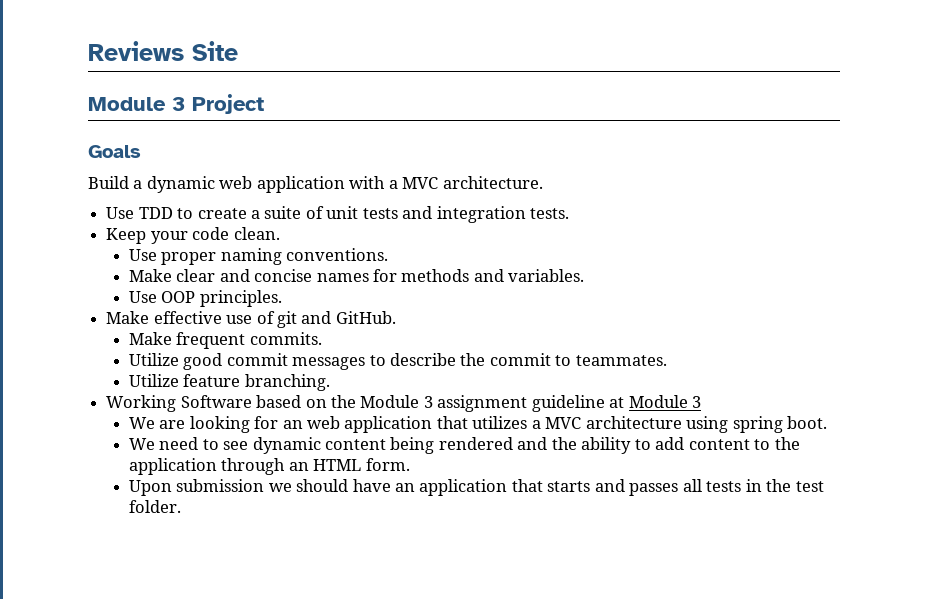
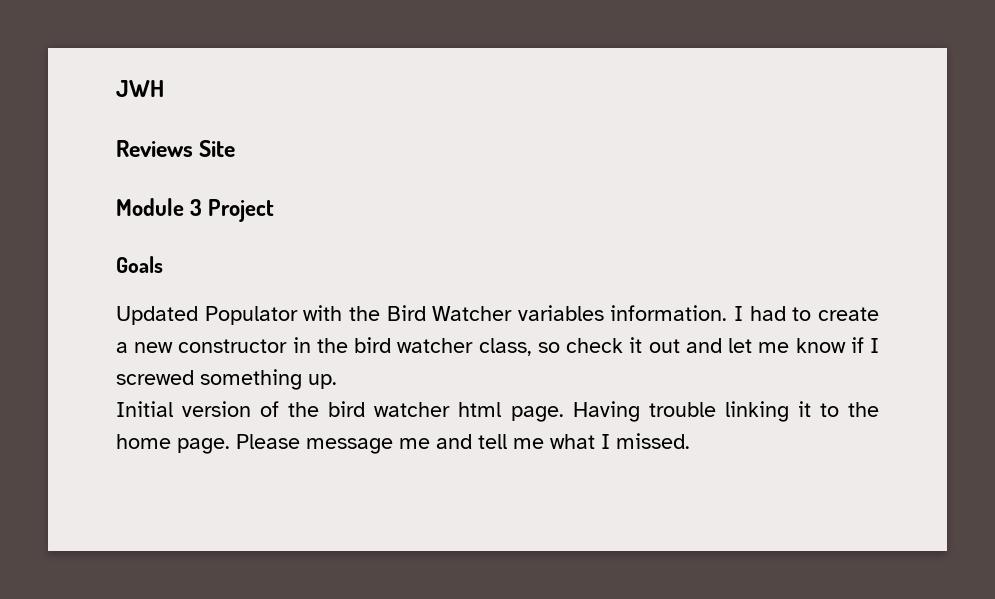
+ JWH
- Build a dynamic web application with a MVC architecture.
- Use TDD to create a suite of unit tests and integration tests.
- Keep your code clean.
- Use proper naming conventions.
- Make clear and concise names for methods and variables.
- Use OOP principles.
- Make effective use of git and GitHub.
- Make frequent commits.
- Utilize good commit messages to describe the commit to teammates.
- Utilize feature branching.
- Working Software based on the Module 3 assignment guideline at Module 3
- We are looking for an web application that utilizes a MVC architecture using spring boot.
- We need to see dynamic content being rendered and the ability to add content to the application through an HTML form.
- Upon submission we should have an application that starts and passes all tests in the test folder.
+ Updated Populator with the Bird Watcher variables information. I had to create a new constructor in the bird watcher class, so check it out and let me know if I screwed something up.
+ Initial version of the bird watcher html page. Having trouble linking it to the home page. Please message me and tell me what I missed.

